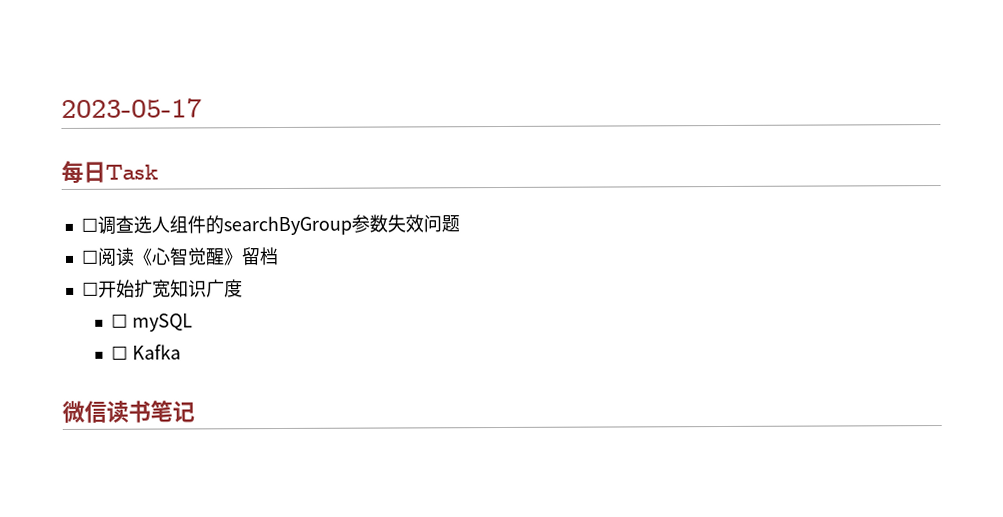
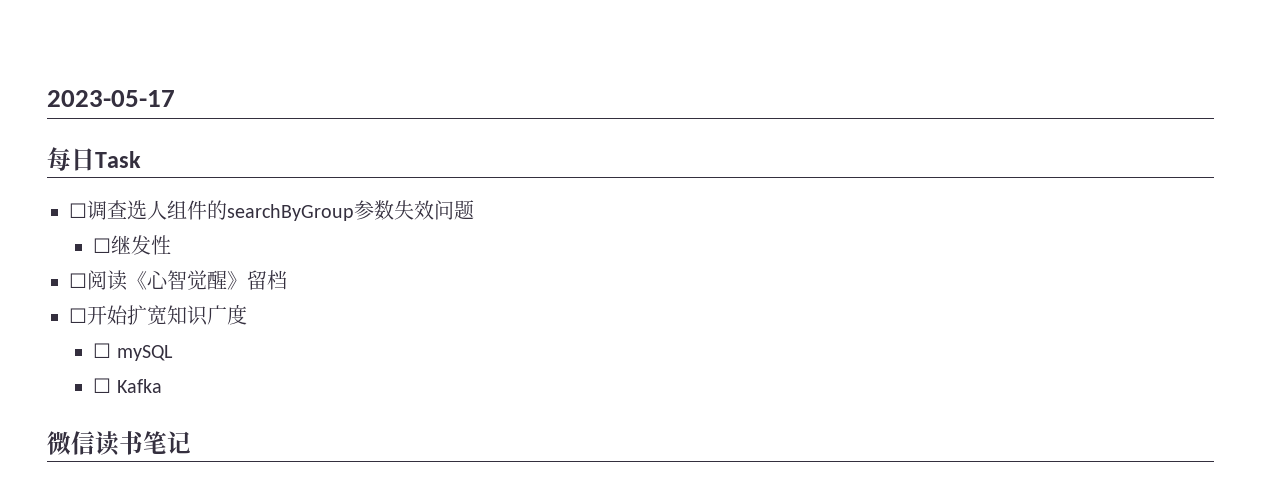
+ ☐继发性

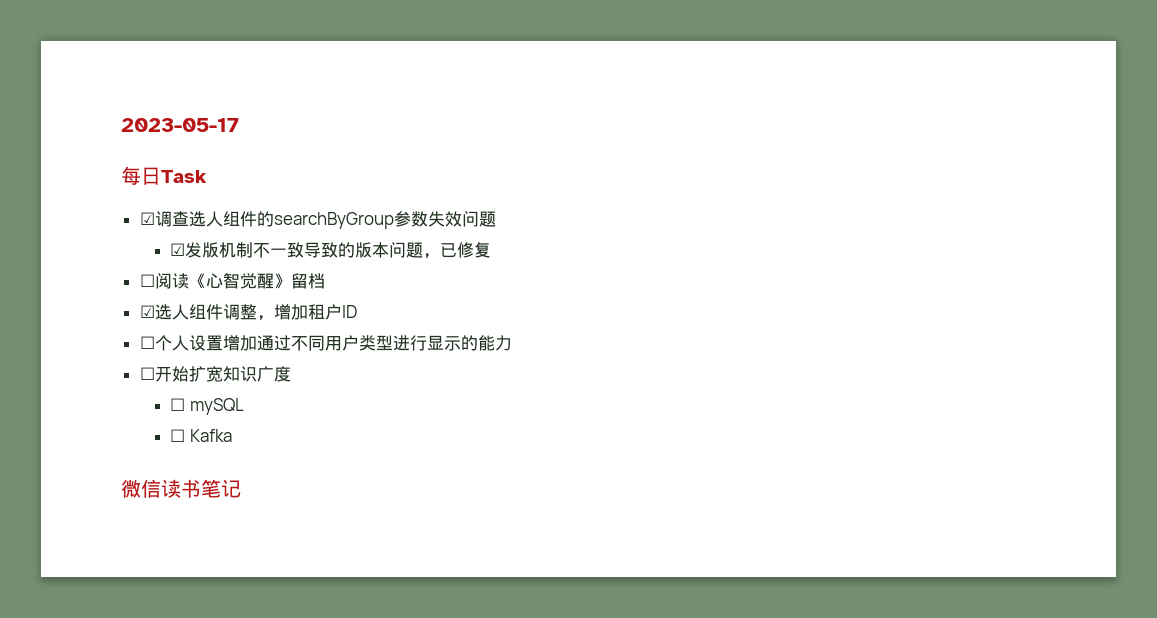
- ☐调查选人组件的searchByGroup参数失效问题
+ ☑调查选人组件的searchByGroup参数失效问题
- ☐继发性
+ ☑发版机制不一致导致的版本问题，已修复
+ ☑选人组件调整，增加租户ID
+ ☐个人设置增加通过不同用户类型进行显示的能力

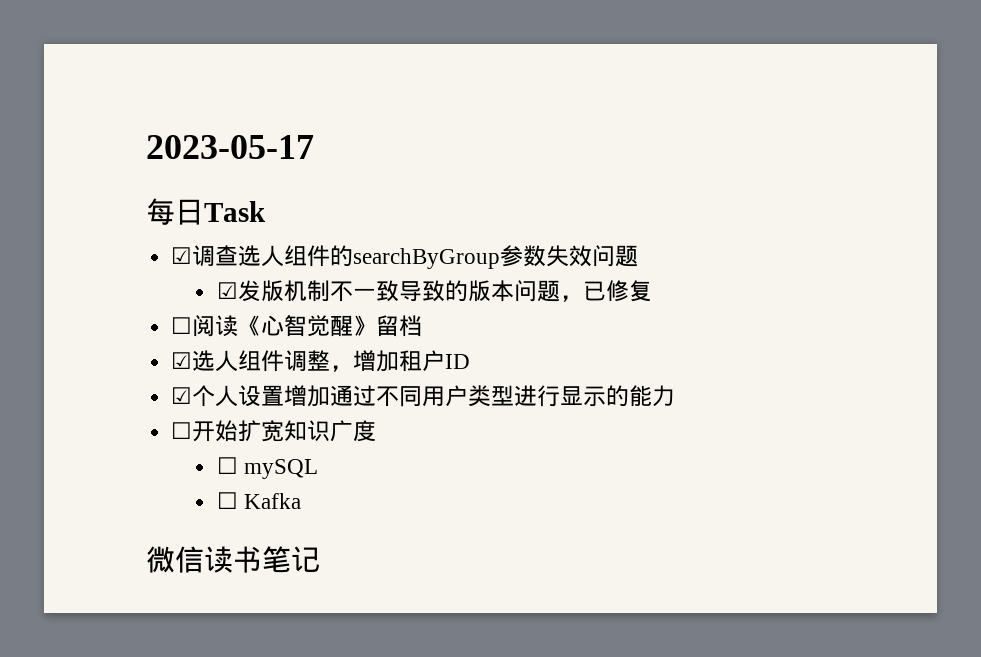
- ☐个人设置增加通过不同用户类型进行显示的能力
+ ☑个人设置增加通过不同用户类型进行显示的能力

